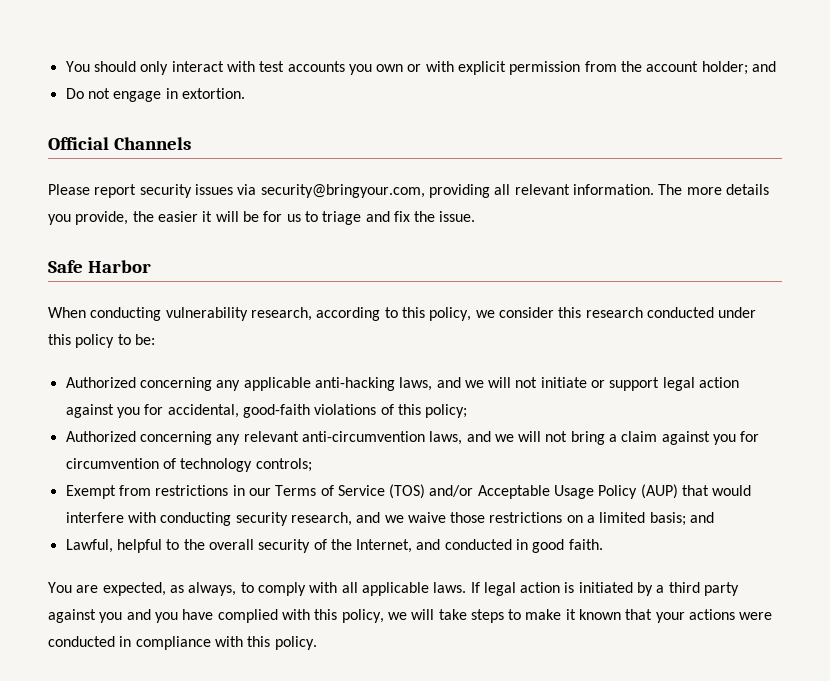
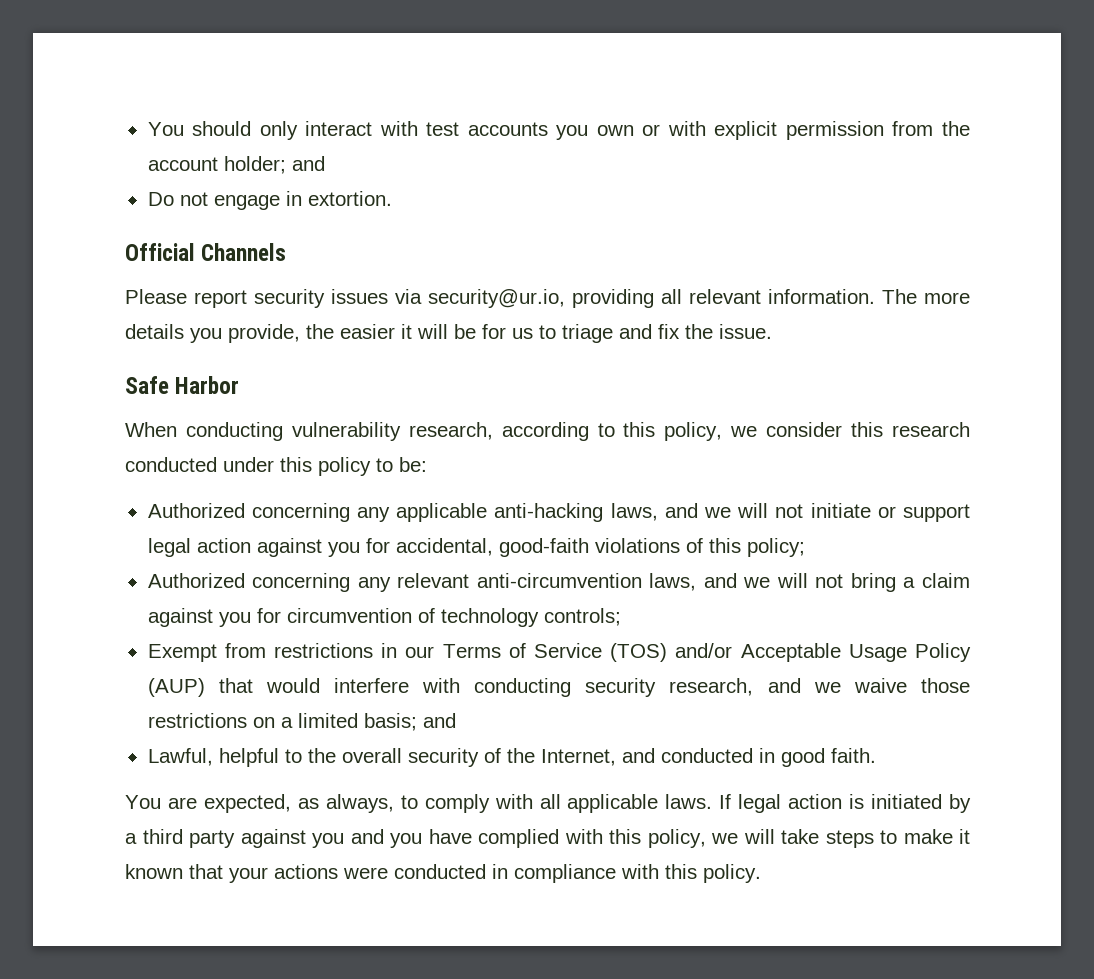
- Please report security issues via security@bringyour.com, providing all relevant information.
+ Please report security issues via security@ur.io, providing all relevant information.

